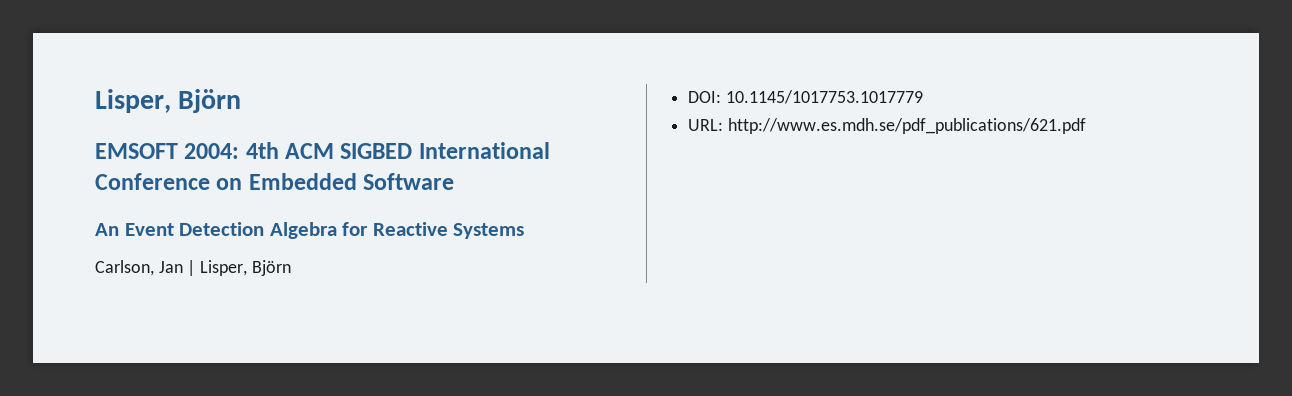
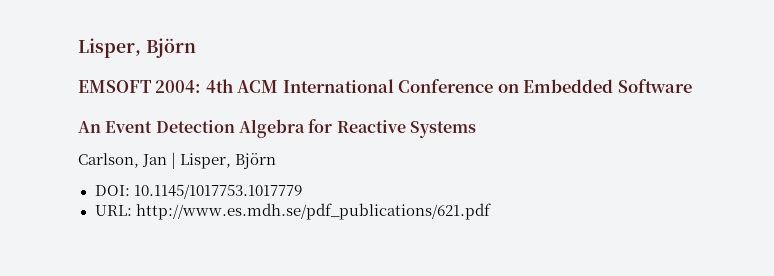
- EMSOFT 2004: 4th ACM SIGBED International Conference on Embedded Software
+ EMSOFT 2004: 4th ACM International Conference on Embedded Software

